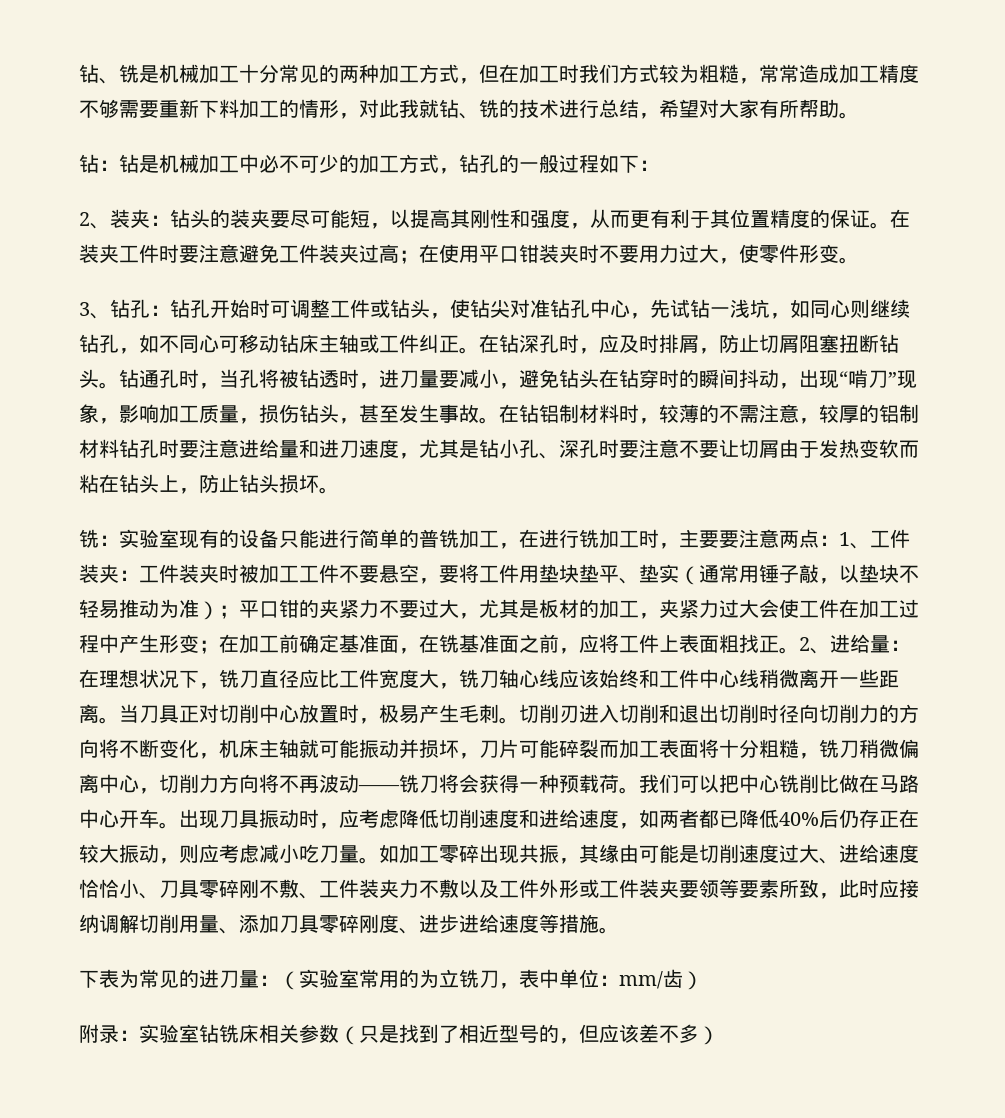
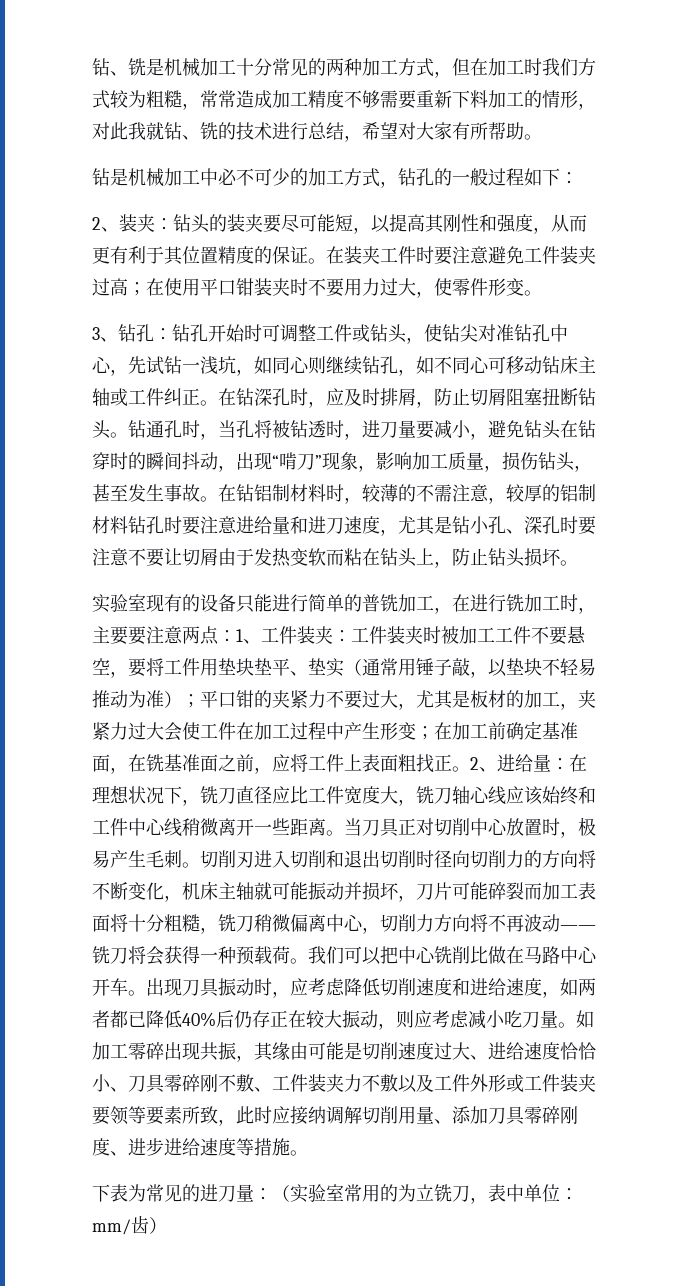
- 钻：钻是机械加工中必不可少的加工方式，钻孔的一般过程如下：
+ 钻是机械加工中必不可少的加工方式，钻孔的一般过程如下：
- 铣：
- 附录：实验室钻铣床相关参数（只是找到了相近型号的，但应该差不多）

